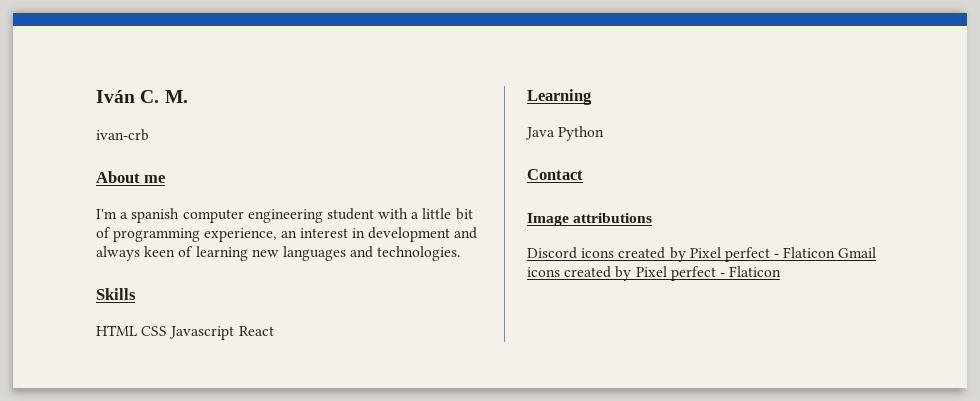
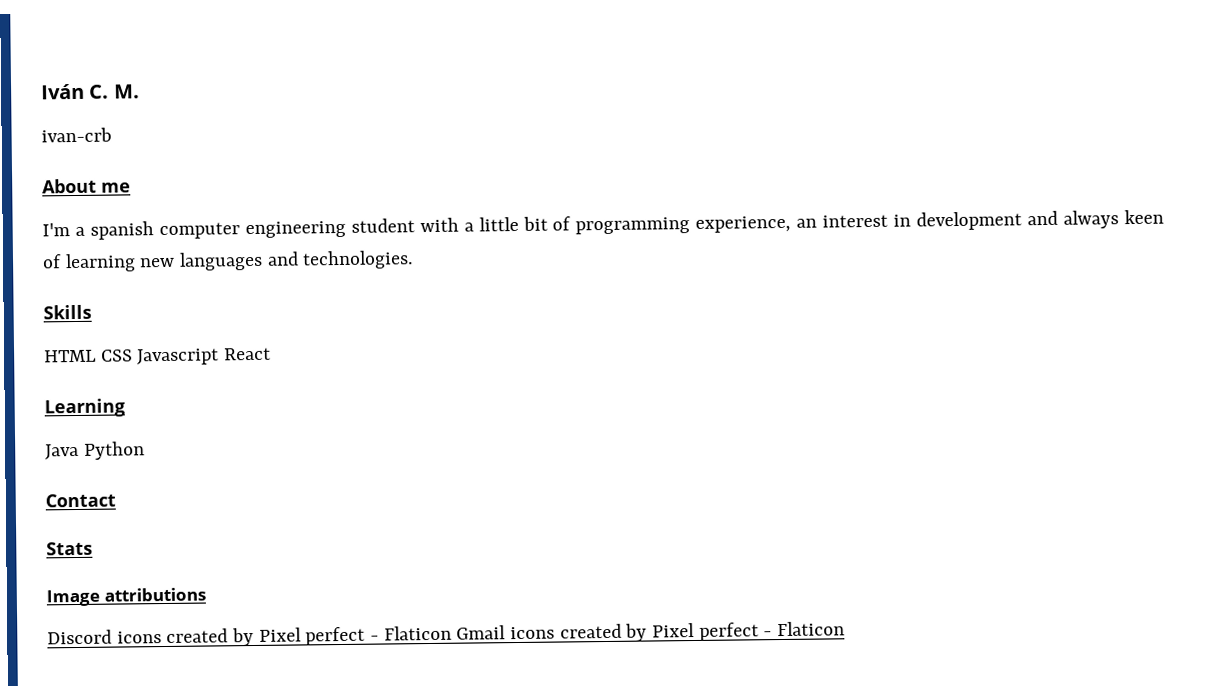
+ Stats

